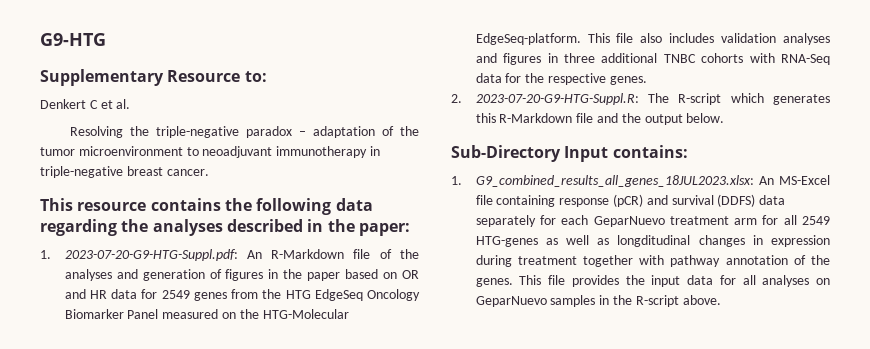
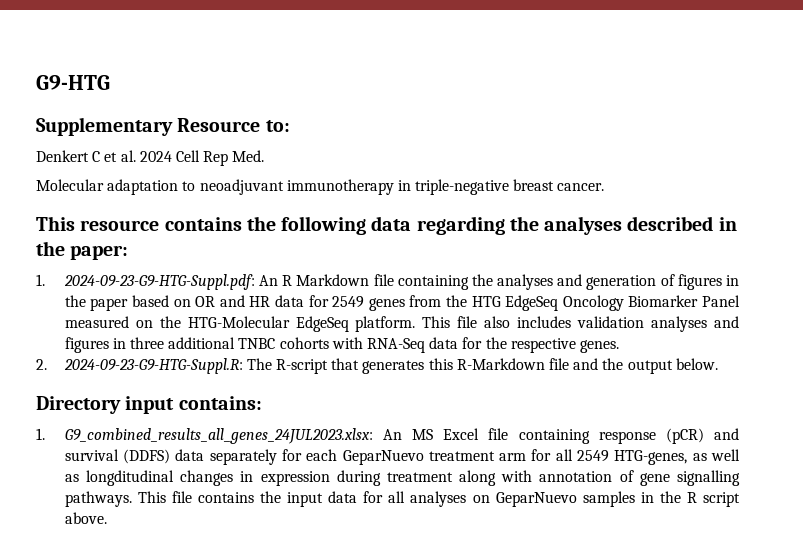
- Denkert C et al.
- Resolving the triple-negative paradox – adaptation of the tumor microenvironment to neoadjuvant immunotherapy in triple-negative breast cancer.
+ Denkert C et al. 2024 Cell Rep Med.
+ Molecular adaptation to neoadjuvant immunotherapy in triple-negative breast cancer.
- 1. 2023-07-20-G9-HTG-Suppl.pdf: An R-Markdown file of the analyses and generation of figures in the paper based on OR and HR data for 2549 genes from the HTG EdgeSeq Oncology Biomarker Panel measured on the HTG-Molecular EdgeSeq-platform.
+ 1. 2024-09-23-G9-HTG-Suppl.pdf: An R Markdown file containing the analyses and generation of figures in the paper based on OR and HR data for 2549 genes from the HTG EdgeSeq Oncology Biomarker Panel measured on the HTG-Molecular EdgeSeq platform.
- 2. 2023-07-20-G9-HTG-Suppl.R: The R-script which generates this R-Markdown file and the output below.
+ 2. 2024-09-23-G9-HTG-Suppl.R: The R-script that generates this R-Markdown file and the output below.
- Sub-Directory Input contains:
+ Directory input contains:
- 1. G9_combined_results_all_genes_18JUL2023.xlsx: An MS-Excel file containing response (pCR) and survival (DDFS) data separately for each GeparNuevo treatment arm for all 2549 HTG-genes as well as longditudinal changes in expression during treatment together with pathway annotation of the genes. This file provides the input data for all analyses on GeparNuevo samples in the R-script above.
+ 1. G9_combined_results_all_genes_24JUL2023.xlsx: An MS Excel file containing response (pCR) and survival (DDFS) data separately for each GeparNuevo treatment arm for all 2549 HTG-genes, as well as longditudinal changes in expression during treatment along with annotation of gene signalling pathways. This file contains the input data for all analyses on GeparNuevo samples in the R script above.

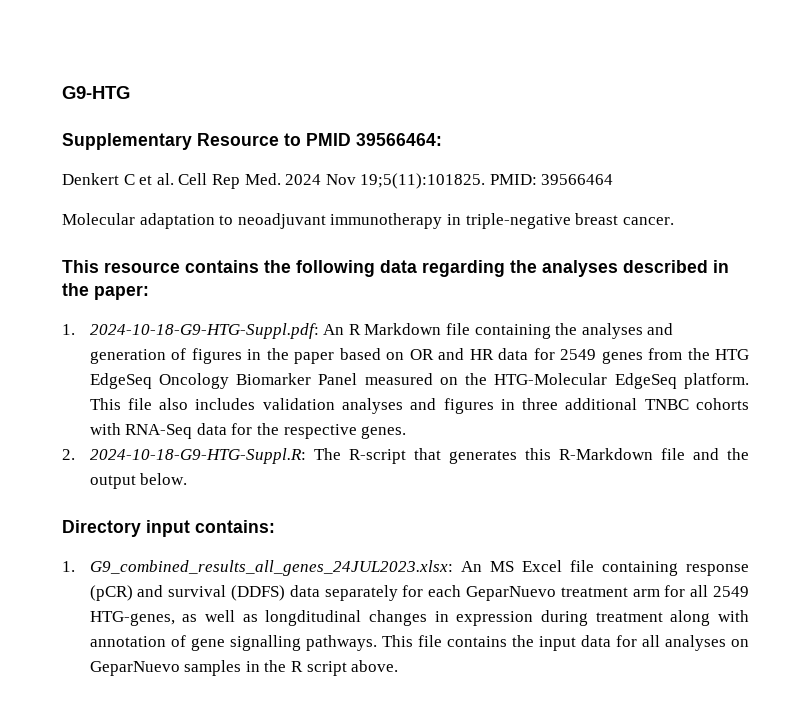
- Supplementary Resource to:
+ Supplementary Resource to PMID 39566464:
- Denkert C et al. 2024 Cell Rep Med.
+ Denkert C et al. Cell Rep Med. 2024 Nov 19;5(11):101825. PMID: 39566464
- 1. 2024-09-23-G9-HTG-Suppl.pdf: An R Markdown file containing the analyses and generation of figures in the paper based on OR and HR data for 2549 genes from the HTG EdgeSeq Oncology Biomarker Panel measured on the HTG-Molecular EdgeSeq platform.
+ 1. 2024-10-18-G9-HTG-Suppl.pdf: An R Markdown file containing the analyses and generation of figures in the paper based on OR and HR data for 2549 genes from the HTG EdgeSeq Oncology Biomarker Panel measured on the HTG-Molecular EdgeSeq platform.
- 2. 2024-09-23-G9-HTG-Suppl.R: The R-script that generates this R-Markdown file and the output below.
+ 2. 2024-10-18-G9-HTG-Suppl.R: The R-script that generates this R-Markdown file and the output below.

